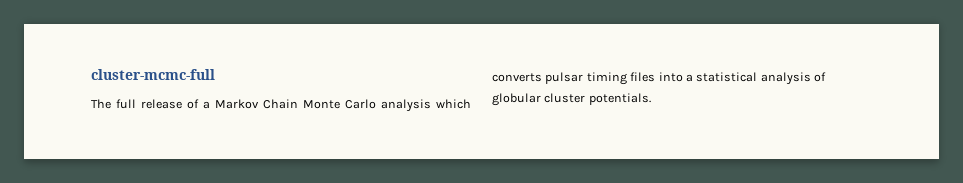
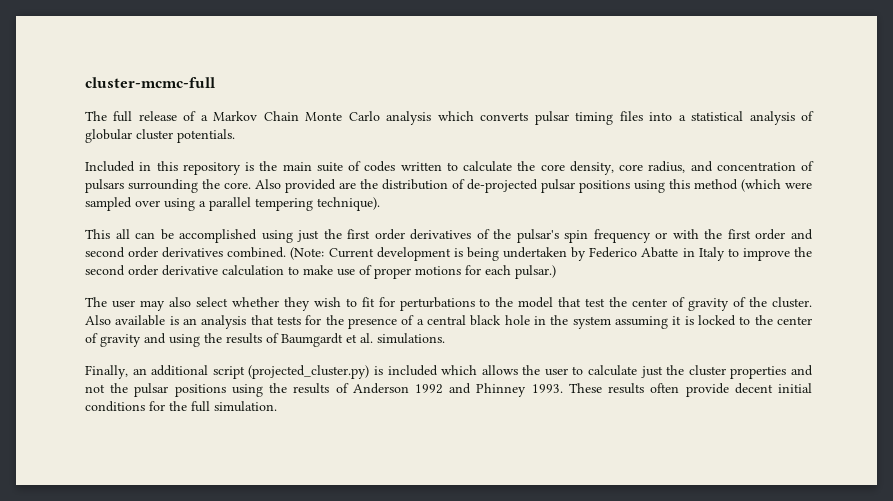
+ Included in this repository is the main suite of codes written to calculate the core density, core radius, and concentration of pulsars surrounding the core. Also provided are the distribution of de-projected pulsar positions using this method (which were sampled over using a parallel tempering technique).
+ This all can be accomplished using just the first order derivatives of the pulsar's spin frequency or with the first order and second order derivatives combined. (Note: Current development is being undertaken by Federico Abatte in Italy to improve the second order derivative calculation to make use of proper motions for each pulsar.)
+ The user may also select whether they wish to fit for perturbations to the model that test the center of gravity of the cluster. Also available is an analysis that tests for the presence of a central black hole in the system assuming it is locked to the center of gravity and using the results of Baumgardt et al. simulations.
+ Finally, an additional script (projected_cluster.py) is included which allows the user to calculate just the cluster properties and not the pulsar positions using the results of Anderson 1992 and Phinney 1993. These results often provide decent initial conditions for the full simulation.

